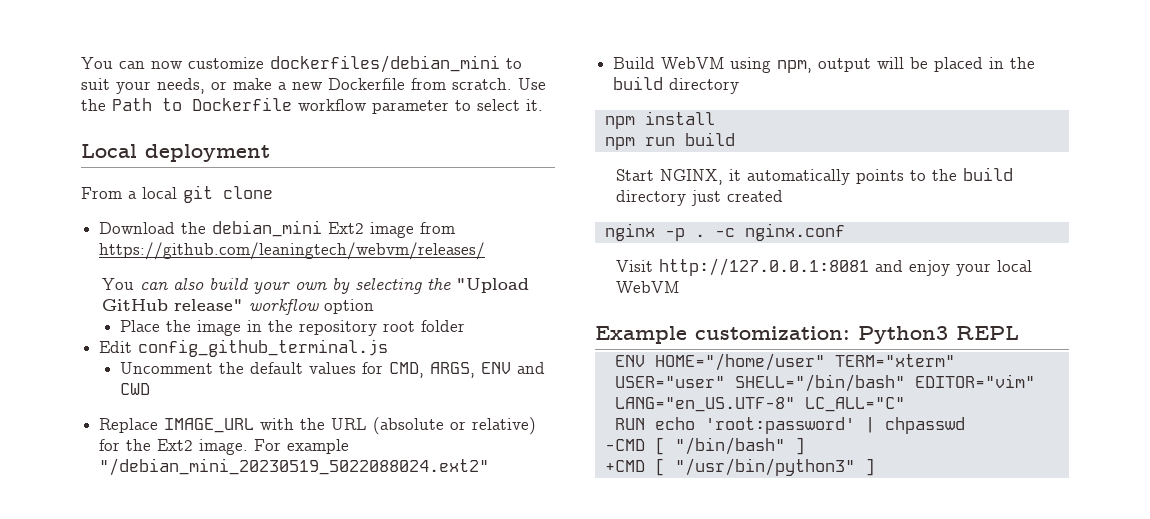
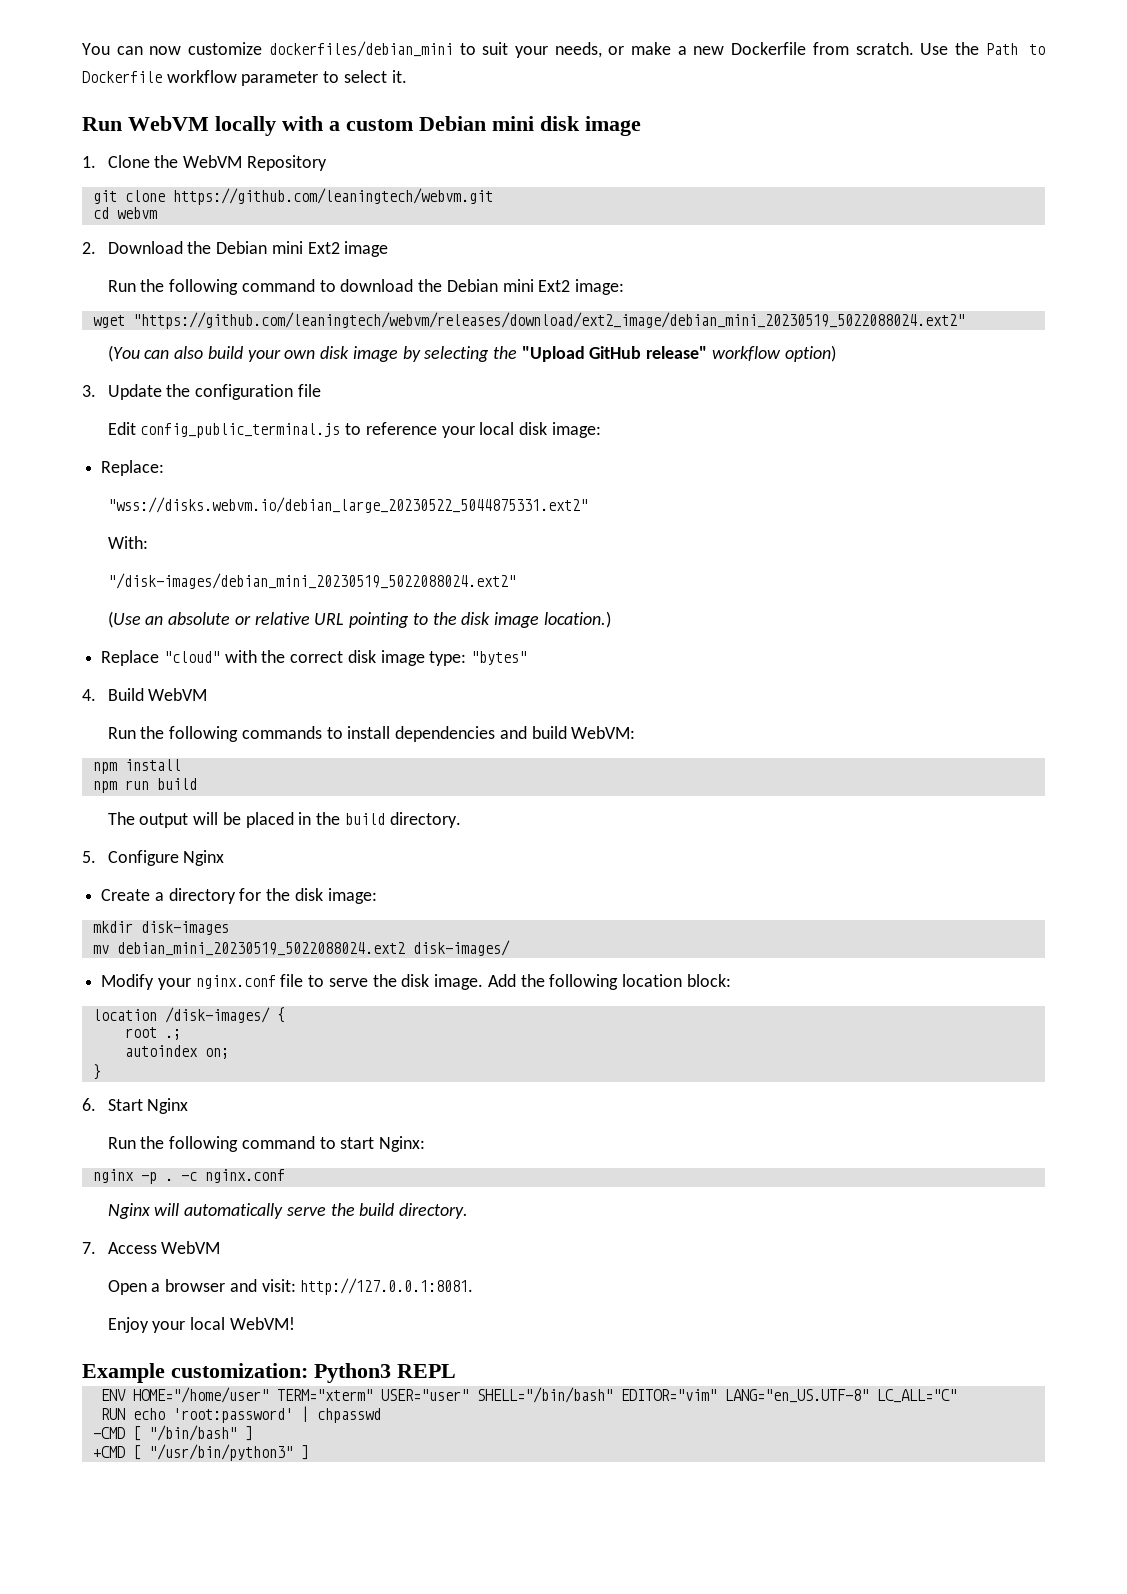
- Local deployment
- From a local git clone
- Download the debian_mini Ext2 image from https://github.com/leaningtech/webvm/releases/
- You can also build your own by selecting the "Upload GitHub release" workflow option
- Place the image in the repository root folder
- Edit config_github_terminal.js
- Uncomment the default values for CMD, ARGS, ENV and CWD
+ Run WebVM locally with a custom Debian mini disk image
+ 1. Clone the WebVM Repository
+ git clone https://github.com/leaningtech/webvm.git
+ cd webvm
+ 2. Download the Debian mini Ext2 image
+ Run the following command to download the Debian mini Ext2 image:
+ wget "https://github.com/leaningtech/webvm/releases/download/ext2_image/debian_mini_20230519_5022088024.ext2"
+ (You can also build your own disk image by selecting the "Upload GitHub release" workflow option)
+ 3. Update the configuration file
+ Edit config_public_terminal.js to reference your local disk image:
+ Replace:
+ "wss://disks.webvm.io/debian_large_20230522_5044875331.ext2"
+ With:
+ "/disk-images/debian_mini_20230519_5022088024.ext2"
+ (Use an absolute or relative URL pointing to the disk image location.)
- Replace IMAGE_URL with the URL (absolute or relative) for the Ext2 image. For example "/debian_mini_20230519_5022088024.ext2"
- Build WebVM using npm, output will be placed in the build directory
+ Replace "cloud" with the correct disk image type: "bytes"
+ 4. Build WebVM
+ Run the following commands to install dependencies and build WebVM:
- Start NGINX, it automatically points to the build directory just created
+ The output will be placed in the build directory.
+ 5. Configure Nginx
+ Create a directory for the disk image:
+ mkdir disk-images
+ mv debian_mini_20230519_5022088024.ext2 disk-images/
+ Modify your nginx.conf file to serve the disk image. Add the following location block:
+ location /disk-images/ {
+ root .;
+ autoindex on;
+ }
+ 6. Start Nginx
+ Run the following command to start Nginx:
- Visit http://127.0.0.1:8081 and enjoy your local WebVM
+ Nginx will automatically serve the build directory.
+ 7. Access WebVM
+ Open a browser and visit: http://127.0.0.1:8081.
+ Enjoy your local WebVM!

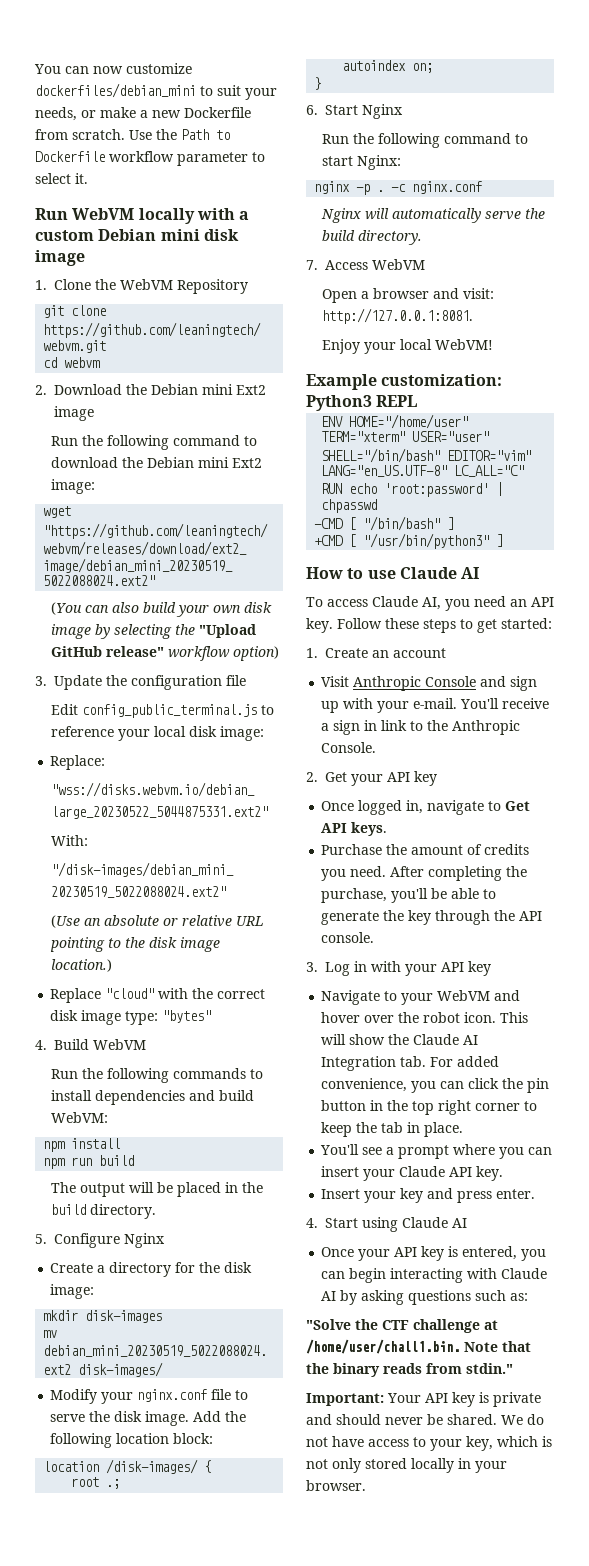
+ How to use Claude AI
+ To access Claude AI, you need an API key. Follow these steps to get started:
+ 1. Create an account
+ Visit Anthropic Console and sign up with your e-mail. You'll receive a sign in link to the Anthropic Console.
+ 2. Get your API key
+ Once logged in, navigate to Get API keys.
+ Purchase the amount of credits you need. After completing the purchase, you'll be able to generate the key through the API console.
+ 3. Log in with your API key
+ Navigate to your WebVM and hover over the robot icon. This will show the Claude AI Integration tab. For added convenience, you can click the pin button in the top right corner to keep the tab in place.
+ You'll see a prompt where you can insert your Claude API key.
+ Insert your key and press enter.
+ 4. Start using Claude AI
+ Once your API key is entered, you can begin interacting with Claude AI by asking questions such as:
+ "Solve the CTF challenge at /home/user/chall1.bin. Note that the binary reads from stdin."
+ Important: Your API key is private and should never be shared. We do not have access to your key, which is not only stored locally in your browser.

